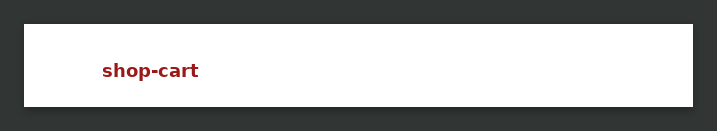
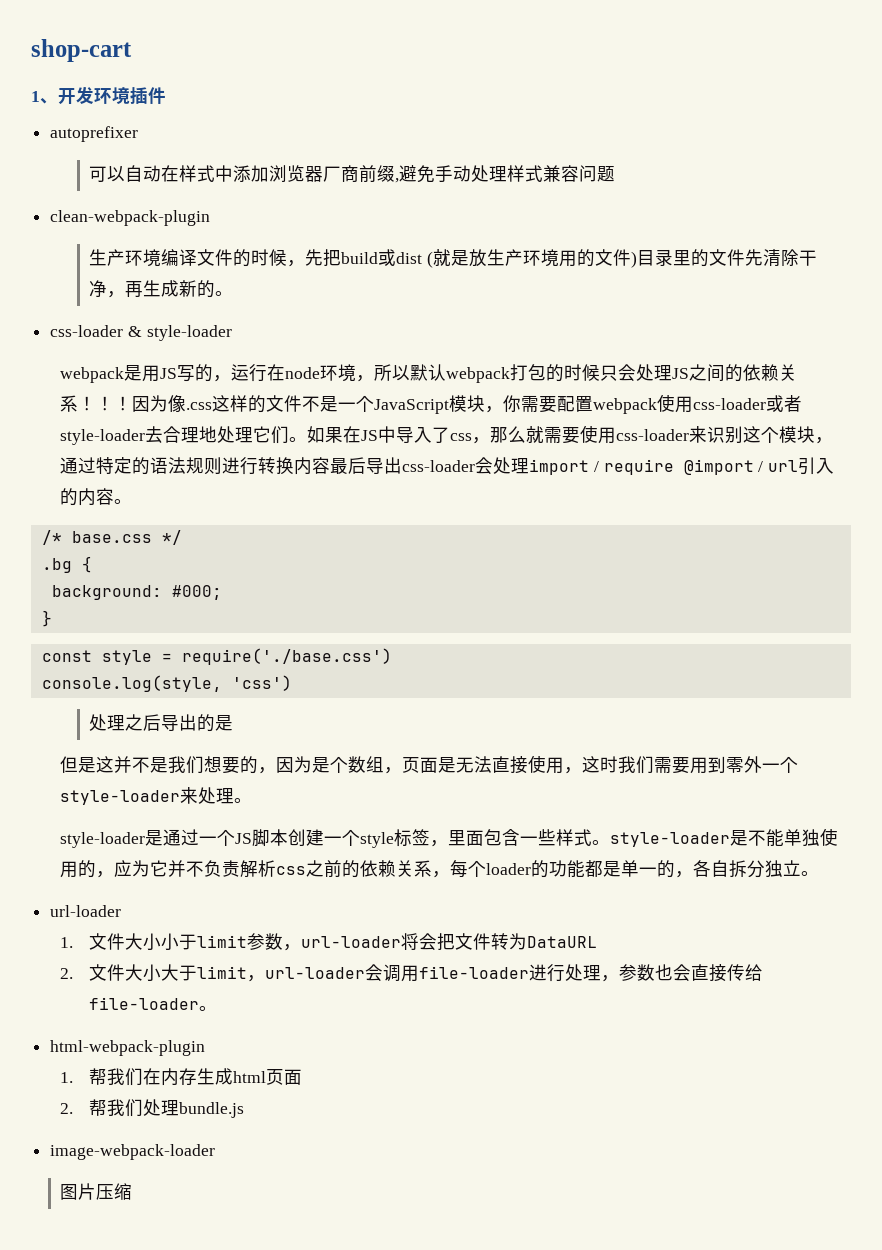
+ 1、开发环境插件
+ autoprefixer
+ 可以自动在样式中添加浏览器厂商前缀,避免手动处理样式兼容问题
+ clean-webpack-plugin
+ 生产环境编译文件的时候，先把build或dist (就是放生产环境用的文件)目录里的文件先清除干净，再生成新的。
+ css-loader & style-loader
+ webpack是用JS写的，运行在node环境，所以默认webpack打包的时候只会处理JS之间的依赖关系！！！因为像.css这样的文件不是一个JavaScript模块，你需要配置webpack使用css-loader或者style-loader去合理地处理它们。如果在JS中导入了css，那么就需要使用css-loader来识别这个模块，通过特定的语法规则进行转换内容最后导出css-loader会处理import / require @import / url引入的内容。
+ /* base.css */
+ .bg {
+ background: #000;
+ }
+ const style = require('./base.css')
+ console.log(style, 'css')
+ 处理之后导出的是
+ 但是这并不是我们想要的，因为是个数组，页面是无法直接使用，这时我们需要用到零外一个style-loader来处理。
+ style-loader是通过一个JS脚本创建一个style标签，里面包含一些样式。style-loader是不能单独使用的，应为它并不负责解析css之前的依赖关系，每个loader的功能都是单一的，各自拆分独立。
+ url-loader
+ 1.文件大小小于limit参数，url-loader将会把文件转为DataURL
+ 2.文件大小大于limit，url-loader会调用file-loader进行处理，参数也会直接传给file-loader。
+ html-webpack-plugin
+ 1.帮我们在内存生成html页面
+ 2.帮我们处理bundle.js
+ image-webpack-loader
+ 图片压缩

